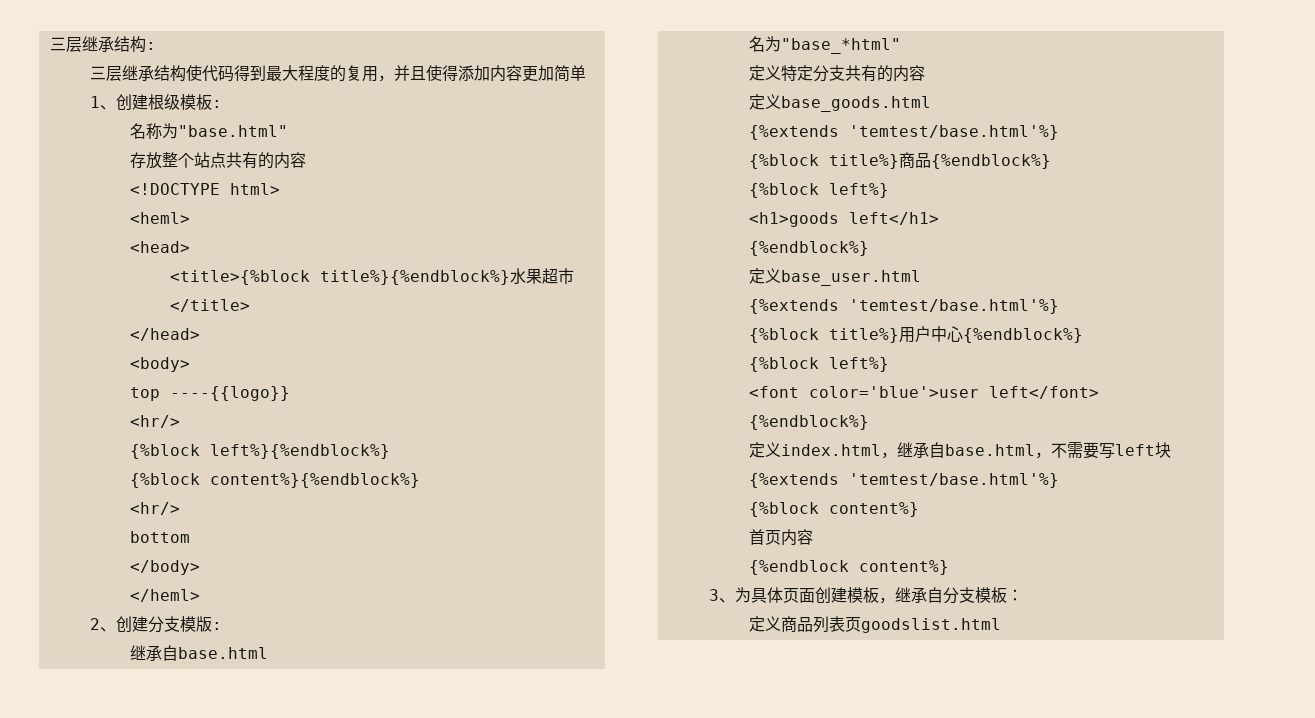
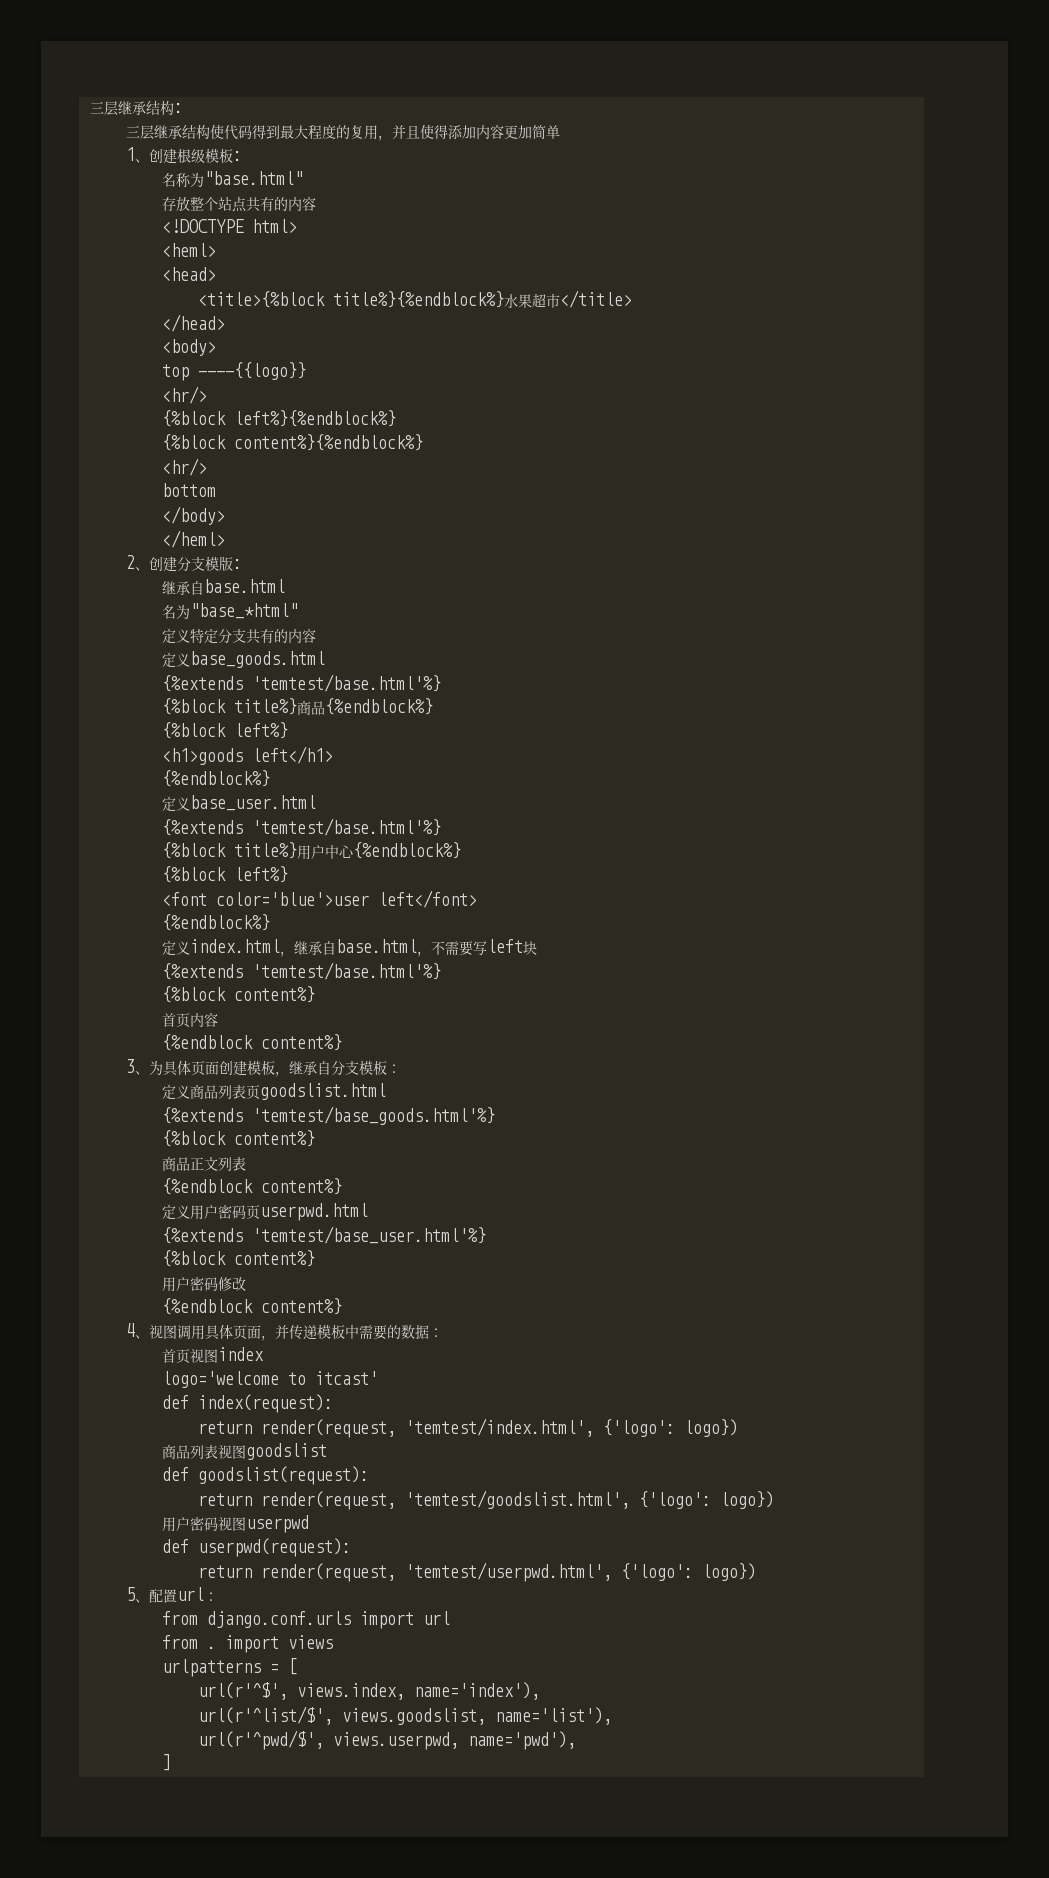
+ {%extends 'temtest/base_goods.html'%}
+ {%block content%}
+ 商品正文列表
+ {%endblock content%}
+ 定义用户密码页userpwd.html
+ {%extends 'temtest/base_user.html'%}
+ {%block content%}
+ 用户密码修改
+ {%endblock content%}
+ 4、视图调用具体页面，并传递模板中需要的数据：
+ 首页视图index
+ logo='welcome to itcast'
+ def index(request):
+ return render(request, 'temtest/index.html', {'logo': logo})
+ 商品列表视图goodslist
+ def goodslist(request):
+ return render(request, 'temtest/goodslist.html', {'logo': logo})
+ 用户密码视图userpwd
+ def userpwd(request):
+ return render(request, 'temtest/userpwd.html', {'logo': logo})
+ 5、配置url：
+ from django.conf.urls import url
+ from . import views
+ urlpatterns = [
+ url(r'^$', views.index, name='index'),
+ url(r'^list/$', views.goodslist, name='list'),
+ url(r'^pwd/$', views.userpwd, name='pwd'),
+ ]

